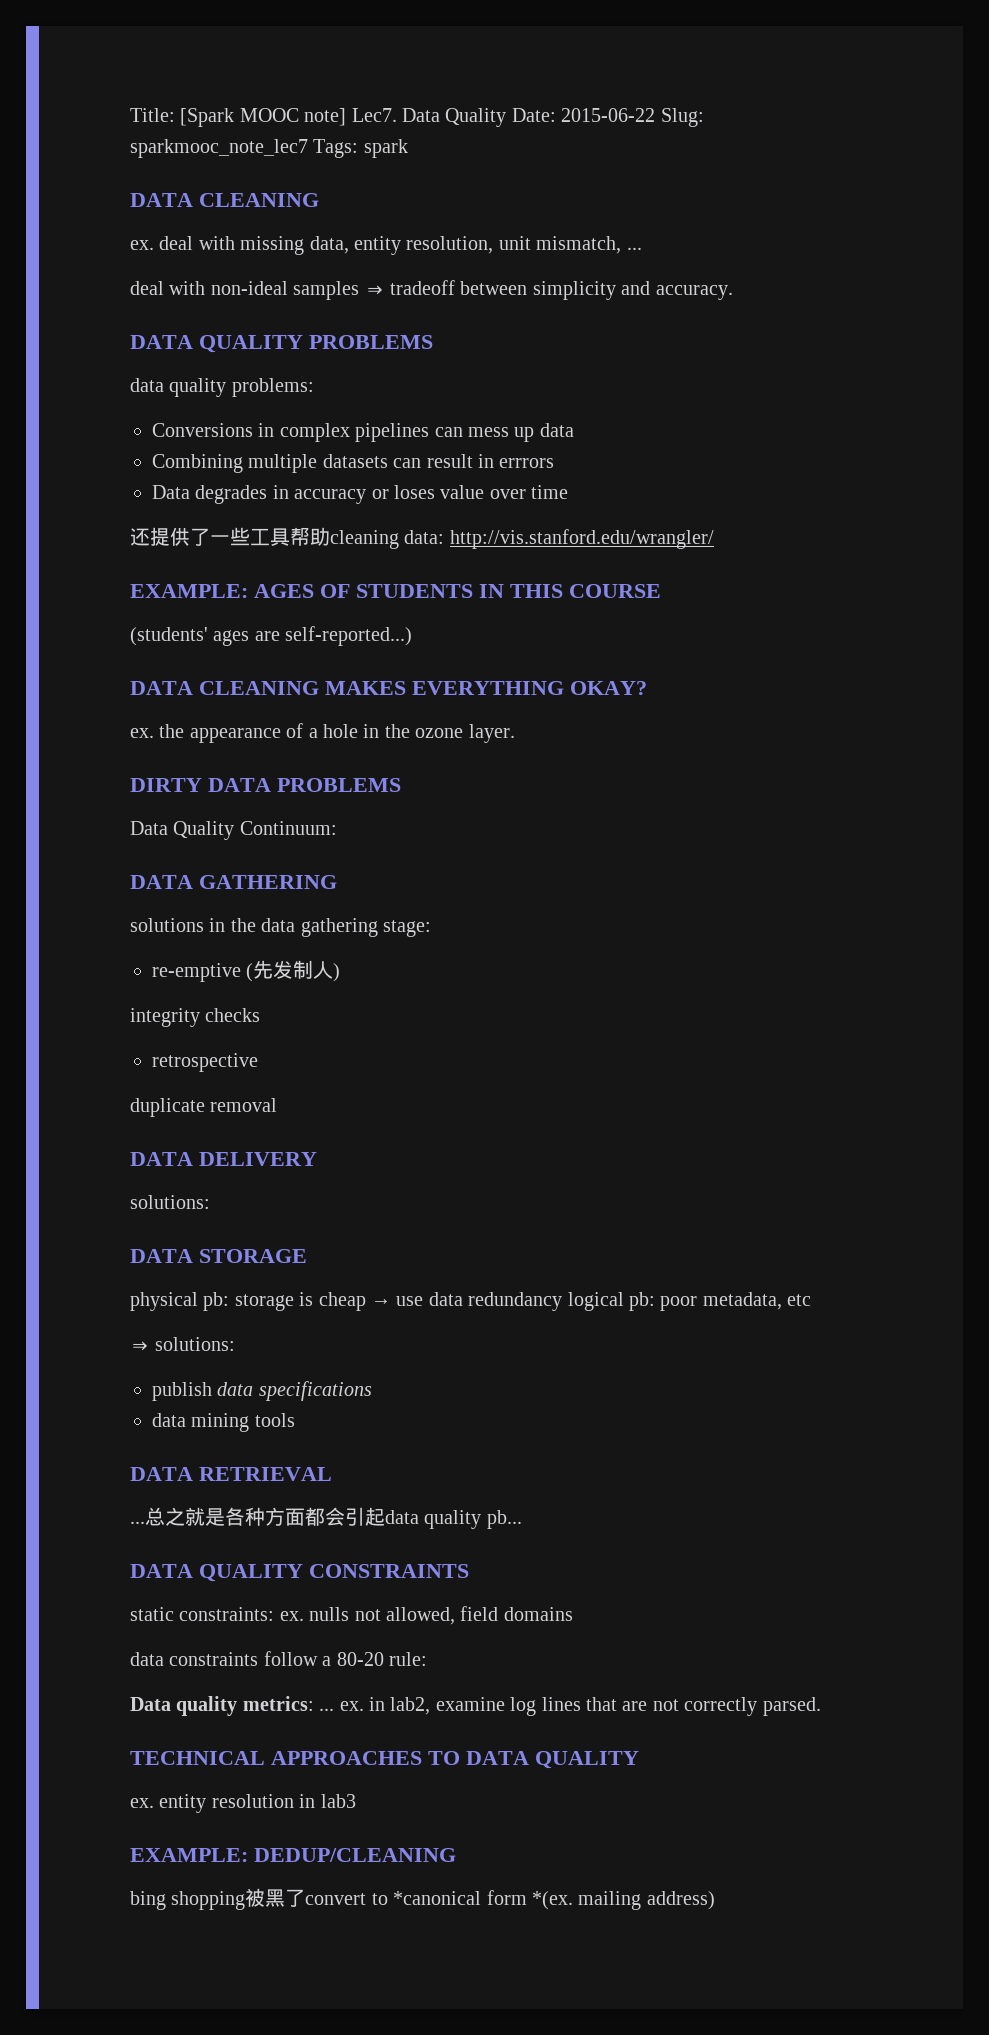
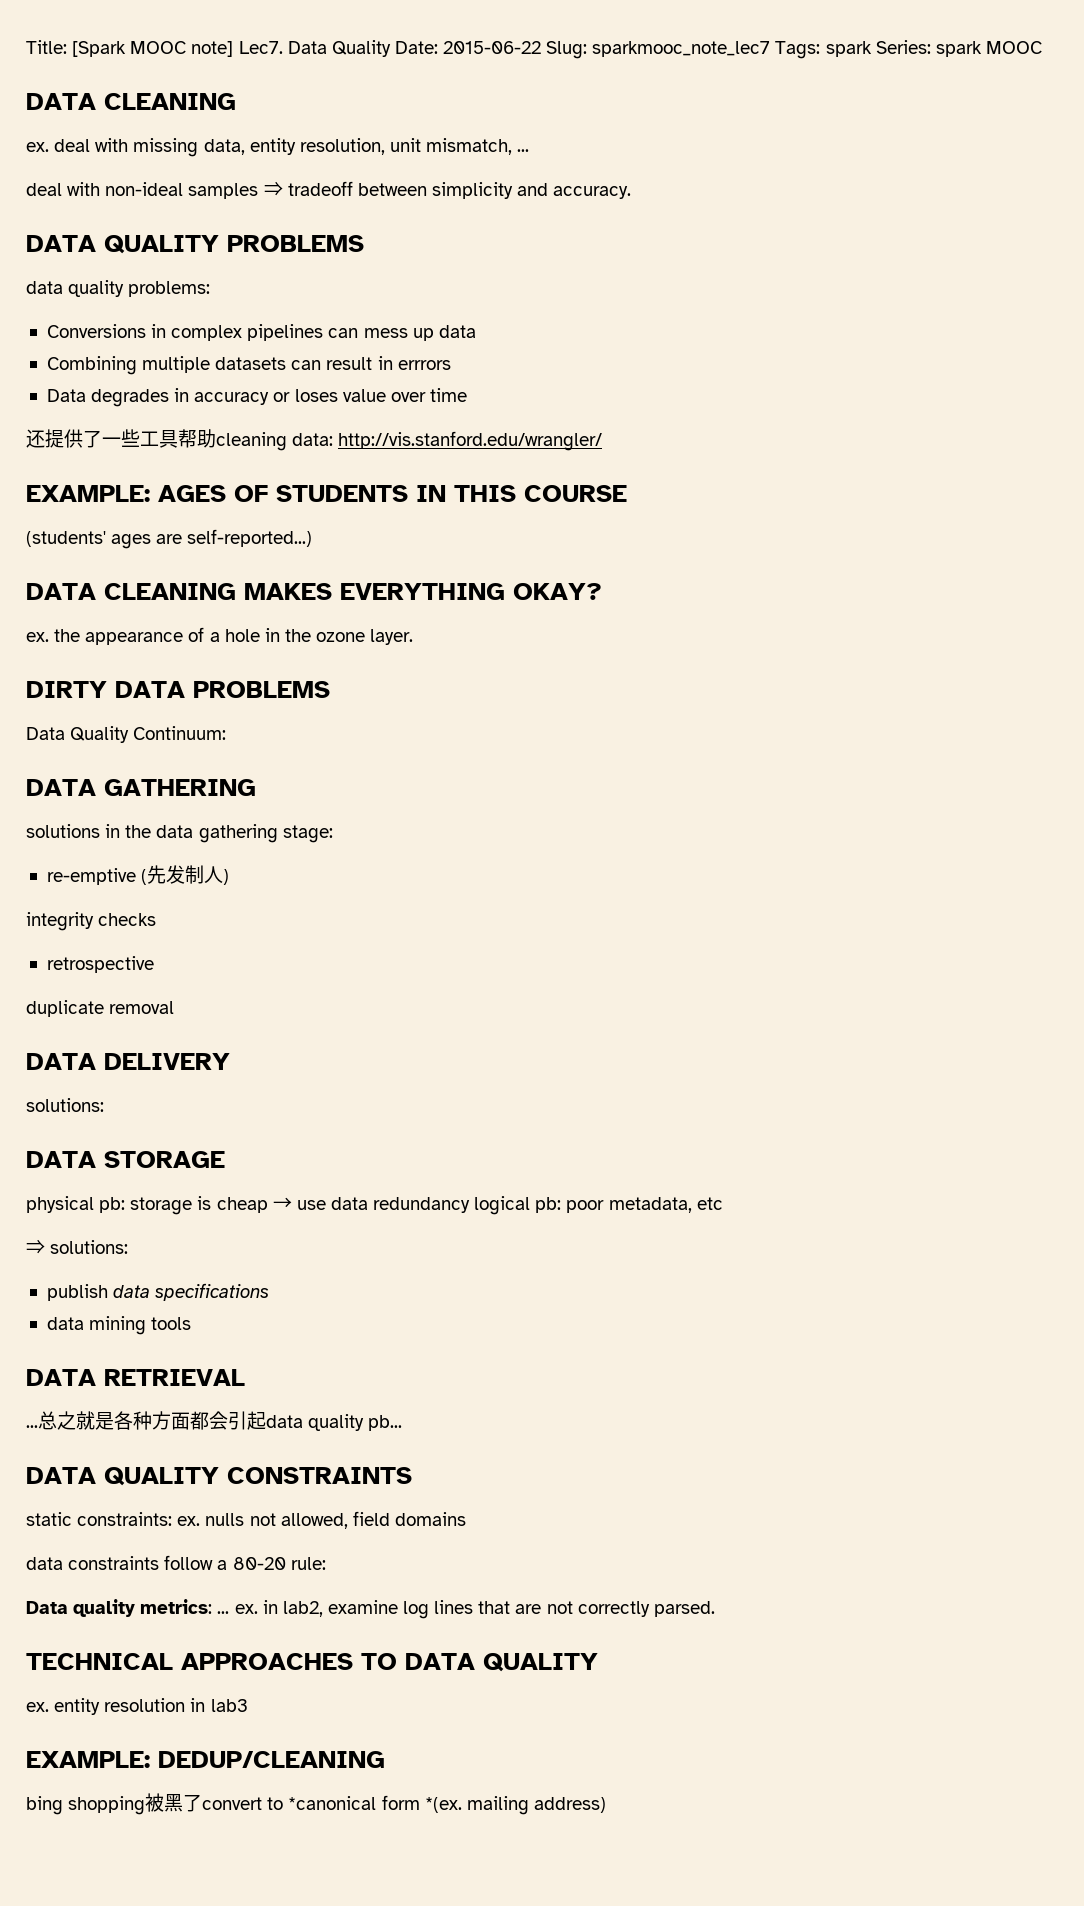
- Data Quality Date: 2015-06-22 Slug: sparkmooc_note_lec7 Tags: spark
+ Data Quality Date: 2015-06-22 Slug: sparkmooc_note_lec7 Tags: spark Series: spark MOOC

